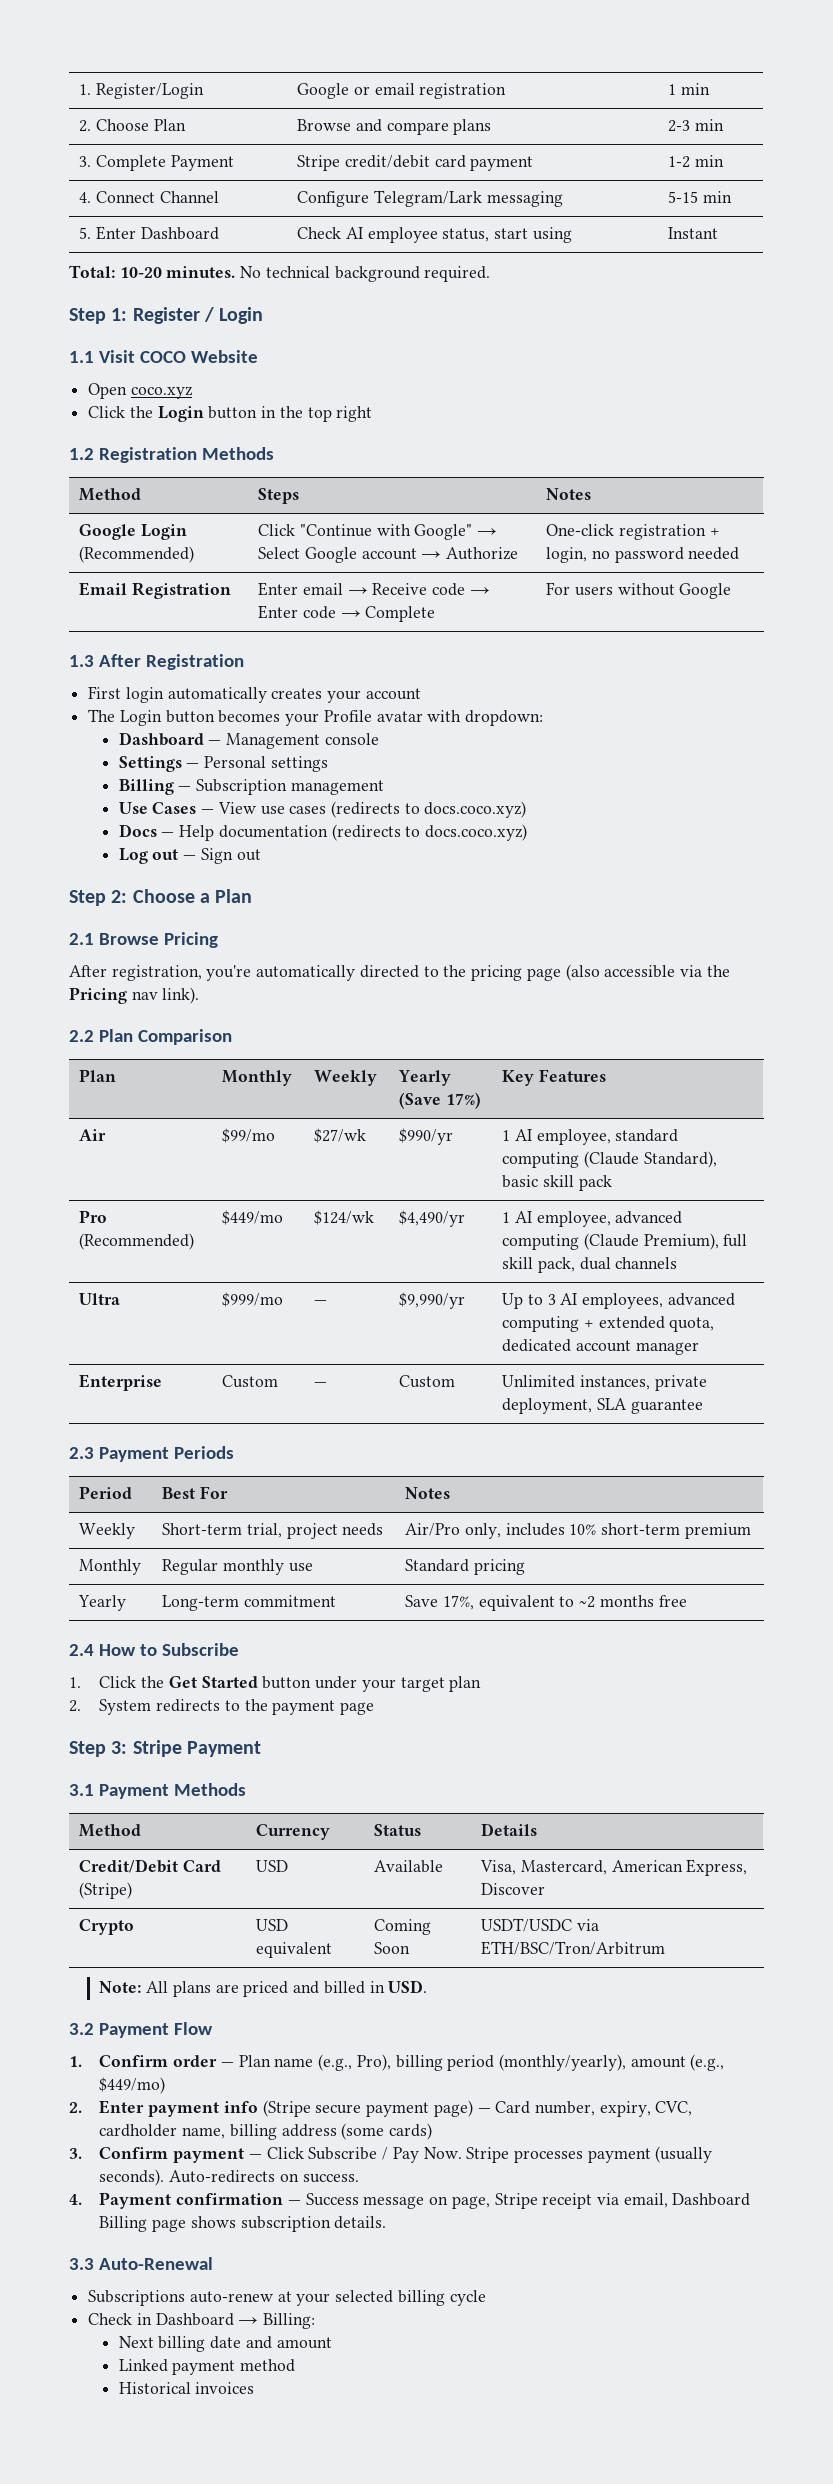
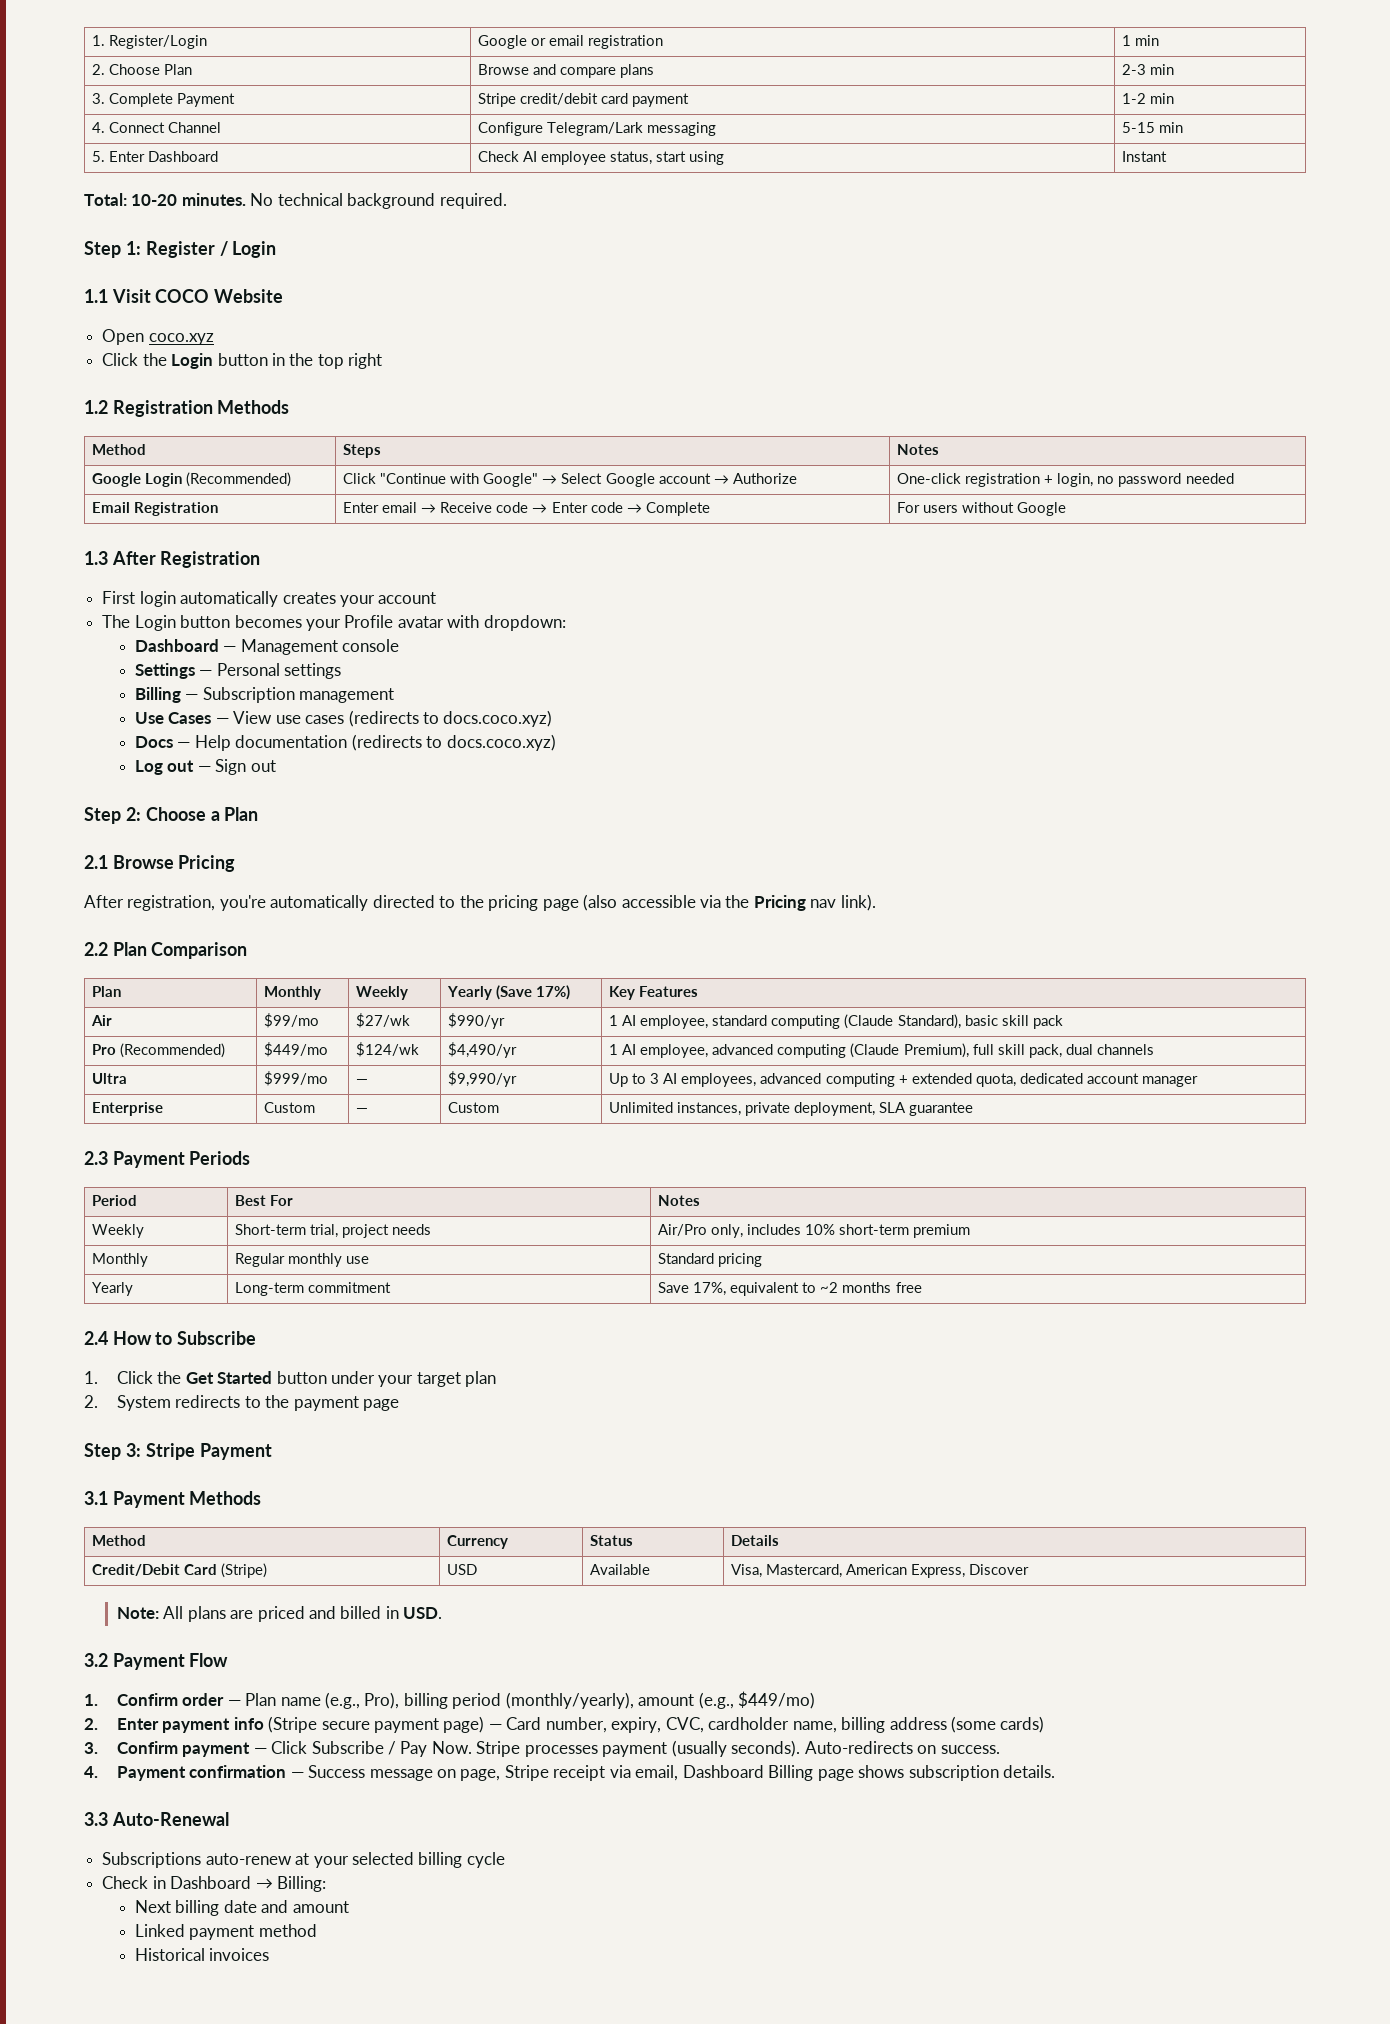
- Crypto | USD equivalent | Coming Soon | USDT/USDC via ETH/BSC/Tron/Arbitrum

